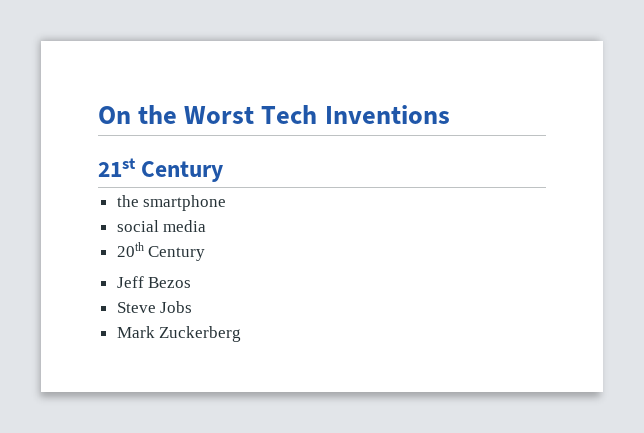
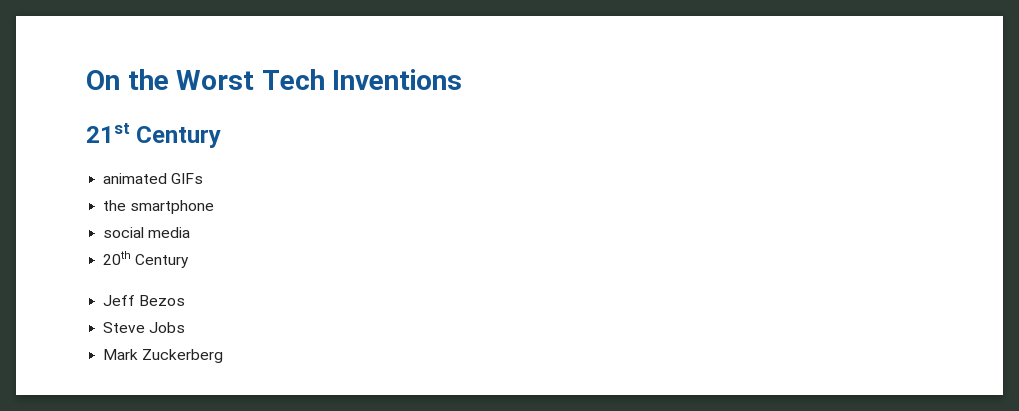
+ animated GIFs

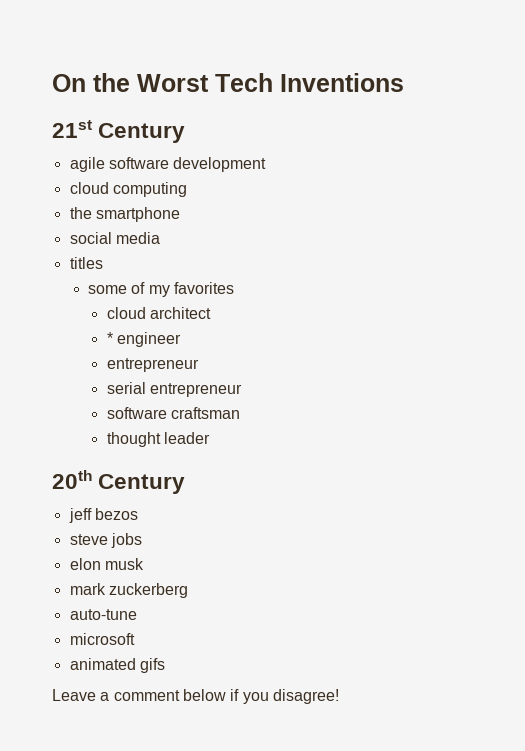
- animated GIFs
+ agile software development
+ cloud computing
+ titles
+ some of my favorites
+ cloud architect
+ * engineer
+ entrepreneur
+ serial entrepreneur
+ software craftsman
+ thought leader
  20th Century
- Jeff Bezos
- Steve Jobs
- Mark Zuckerberg
+ jeff bezos
+ steve jobs
+ elon musk
+ mark zuckerberg
+ auto-tune
+ microsoft
+ animated gifs
+ Leave a comment below if you disagree!

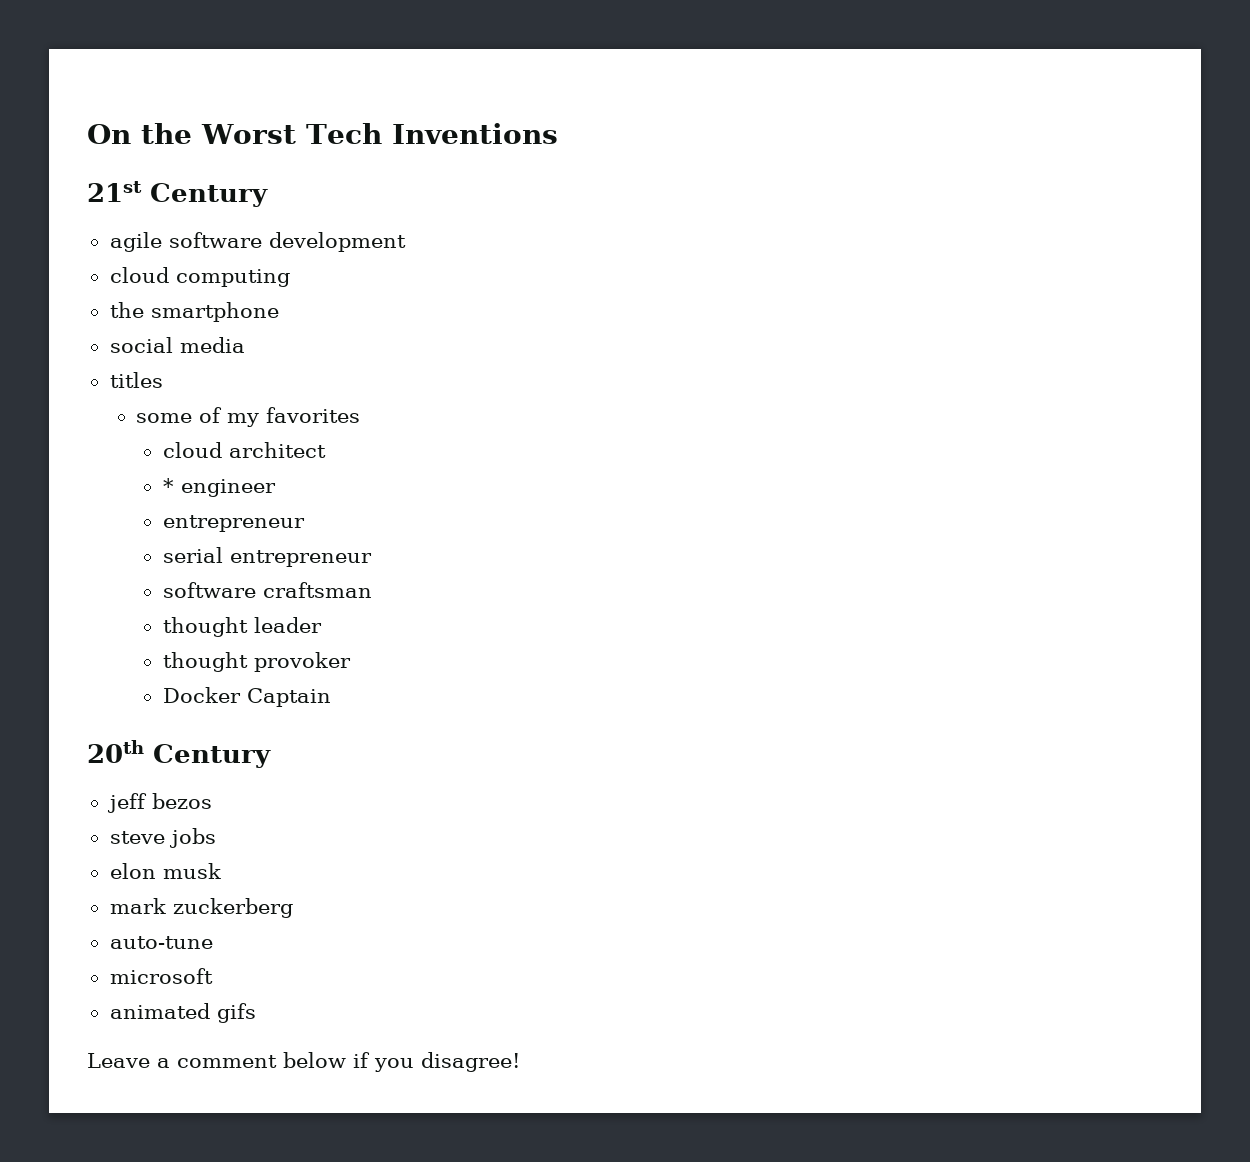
+ thought provoker
+ Docker Captain

